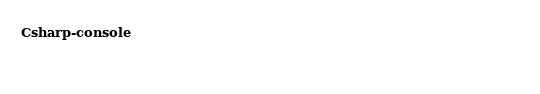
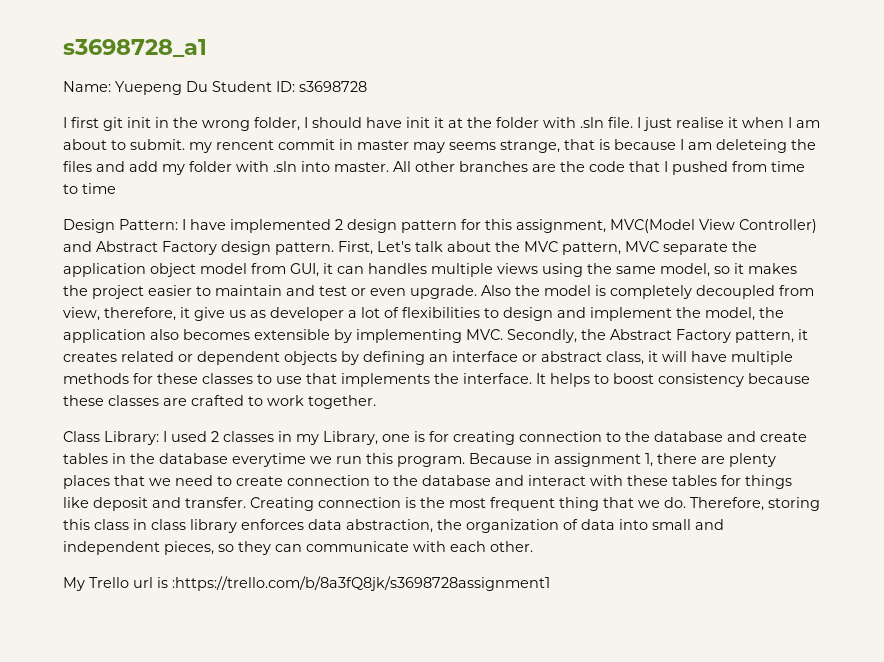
- Csharp-console
+ s3698728_a1
+ Name: Yuepeng Du Student ID: s3698728
+ I first git init in the wrong folder, I should have init it at the folder with .sln file. I just realise it when I am about to submit. my rencent commit in master may seems strange, that is because I am deleteing the files and add my folder with .sln into master. All other branches are the code that I pushed from time to time
+ Design Pattern: I have implemented 2 design pattern for this assignment, MVC(Model View Controller) and Abstract Factory design pattern. First, Let's talk about the MVC pattern, MVC separate the application object model from GUI, it can handles multiple views using the same model, so it makes the project easier to maintain and test or even upgrade. Also the model is completely decoupled from view, therefore, it give us as developer a lot of flexibilities to design and implement the model, the application also becomes extensible by implementing MVC. Secondly, the Abstract Factory pattern, it creates related or dependent objects by defining an interface or abstract class, it will have multiple methods for these classes to use that implements the interface. It helps to boost consistency because these classes are crafted to work together.
+ Class Library: I used 2 classes in my Library, one is for creating connection to the database and create tables in the database everytime we run this program. Because in assignment 1, there are plenty places that we need to create connection to the database and interact with these tables for things like deposit and transfer. Creating connection is the most frequent thing that we do. Therefore, storing this class in class library enforces data abstraction, the organization of data into small and independent pieces, so they can communicate with each other.
+ My Trello url is :https://trello.com/b/8a3fQ8jk/s3698728assignment1

